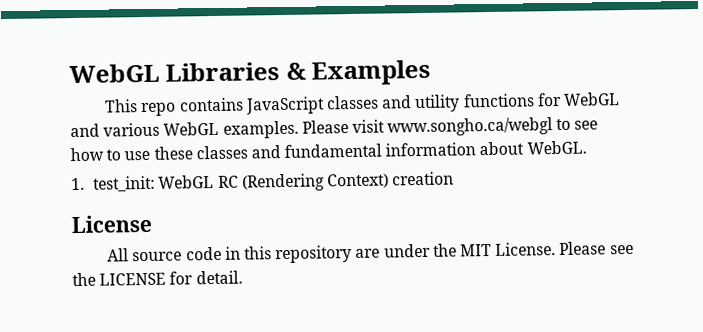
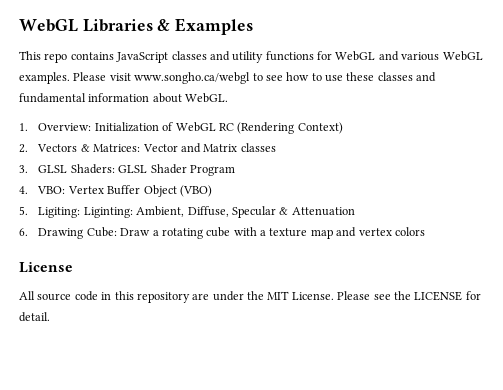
- 1. test_init: WebGL RC (Rendering Context) creation
+ 1. Overview: Initialization of WebGL RC (Rendering Context)
+ 2. Vectors & Matrices: Vector and Matrix classes
+ 3. GLSL Shaders: GLSL Shader Program
+ 4. VBO: Vertex Buffer Object (VBO)
+ 5. Ligiting: Liginting: Ambient, Diffuse, Specular & Attenuation
+ 6. Drawing Cube: Draw a rotating cube with a texture map and vertex colors

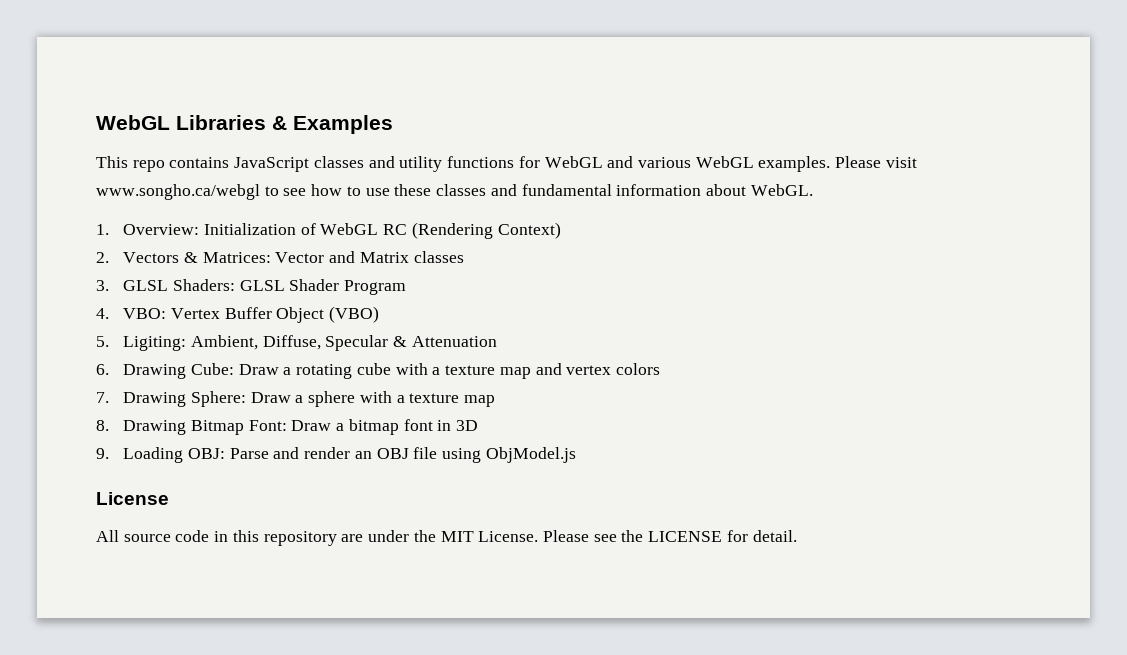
- 5. Ligiting: Liginting: Ambient, Diffuse, Specular & Attenuation
+ 5. Ligiting: Ambient, Diffuse, Specular & Attenuation
+ 7. Drawing Sphere: Draw a sphere with a texture map
+ 8. Drawing Bitmap Font: Draw a bitmap font in 3D
+ 9. Loading OBJ: Parse and render an OBJ file using ObjModel.js

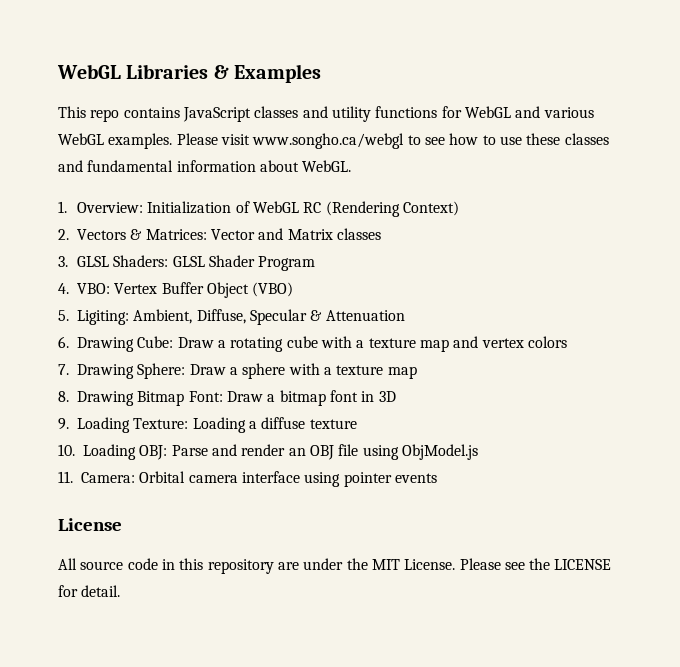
- 9. Loading OBJ: Parse and render an OBJ file using ObjModel.js
+ 9. Loading Texture: Loading a diffuse texture
+ 10. Loading OBJ: Parse and render an OBJ file using ObjModel.js
+ 11. Camera: Orbital camera interface using pointer events

